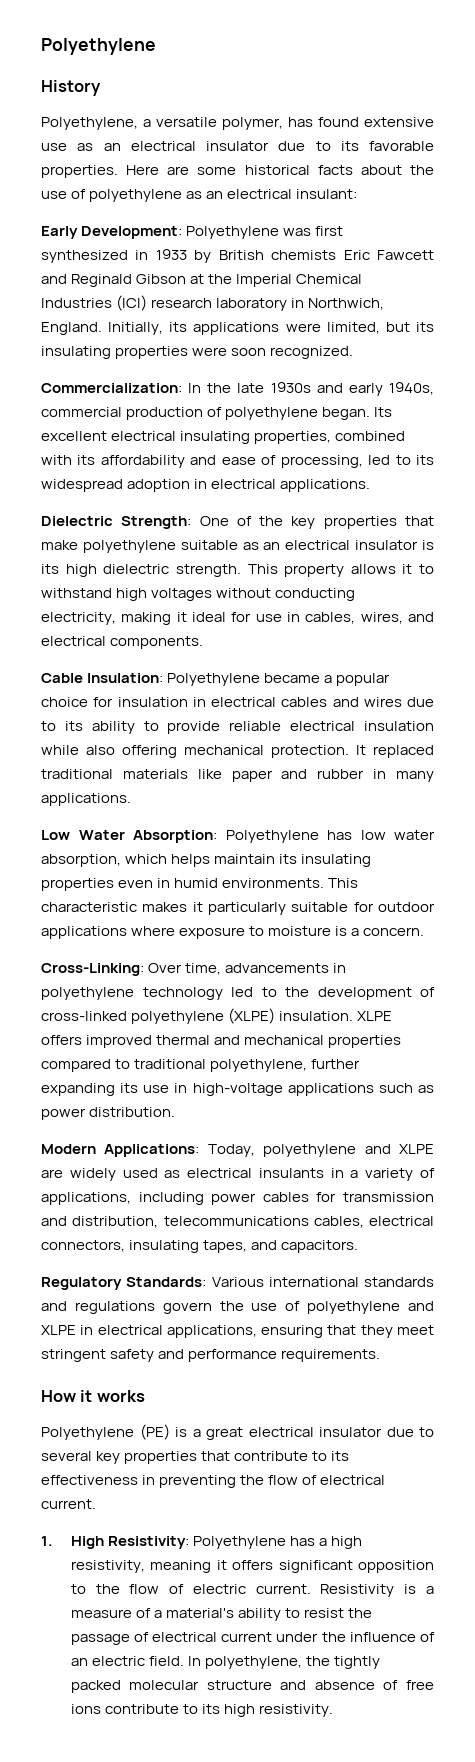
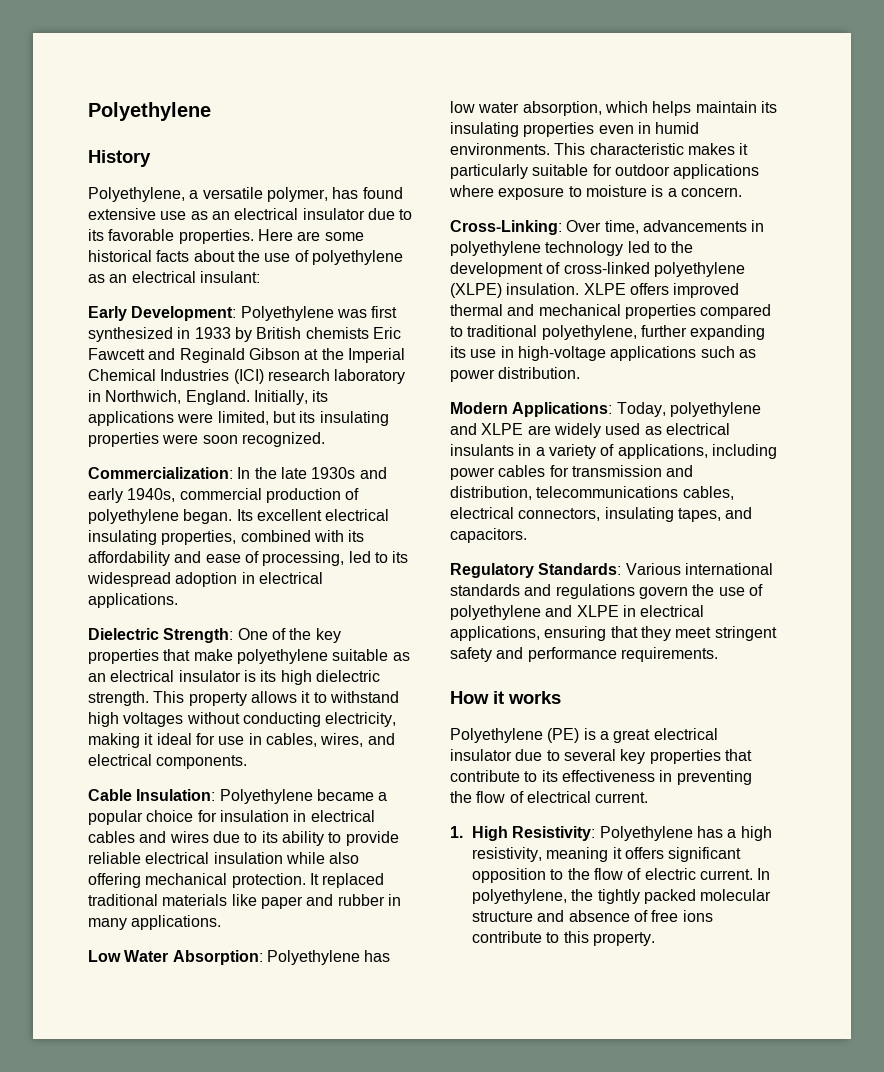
- Resistivity is a measure of a material's ability to resist the passage of electrical current under the influence of an electric field.
- In polyethylene, the tightly packed molecular structure and absence of free ions contribute to its high resistivity.
+ In polyethylene, the tightly packed molecular structure and absence of free ions contribute to this property.

